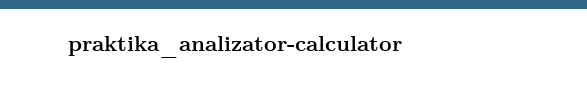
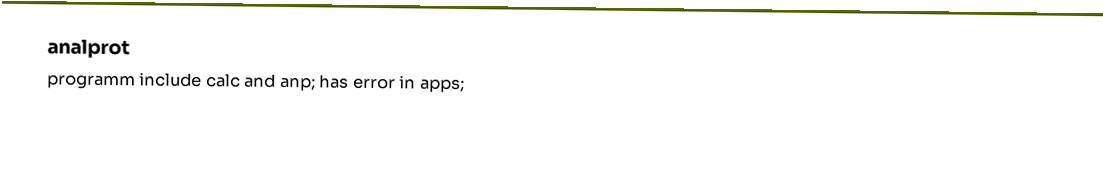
- praktika_analizator-calculator
+ analprot
+ programm include calc and anp; has error in apps;

